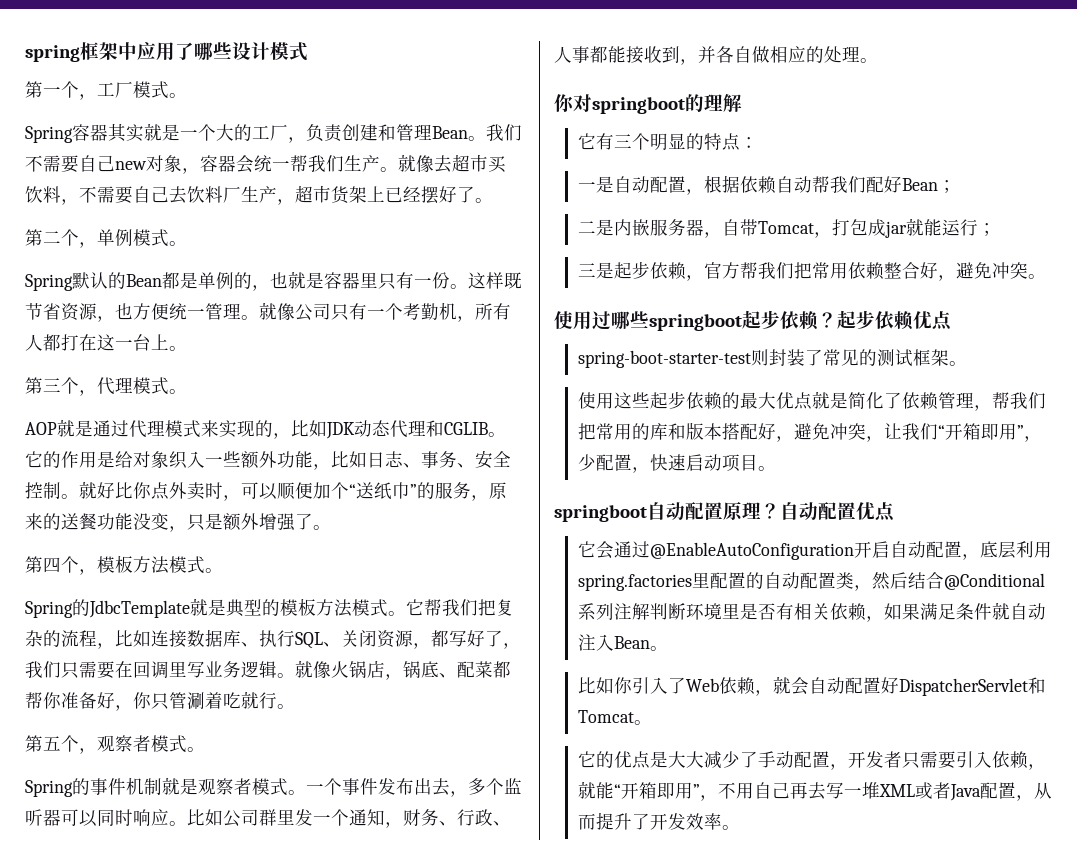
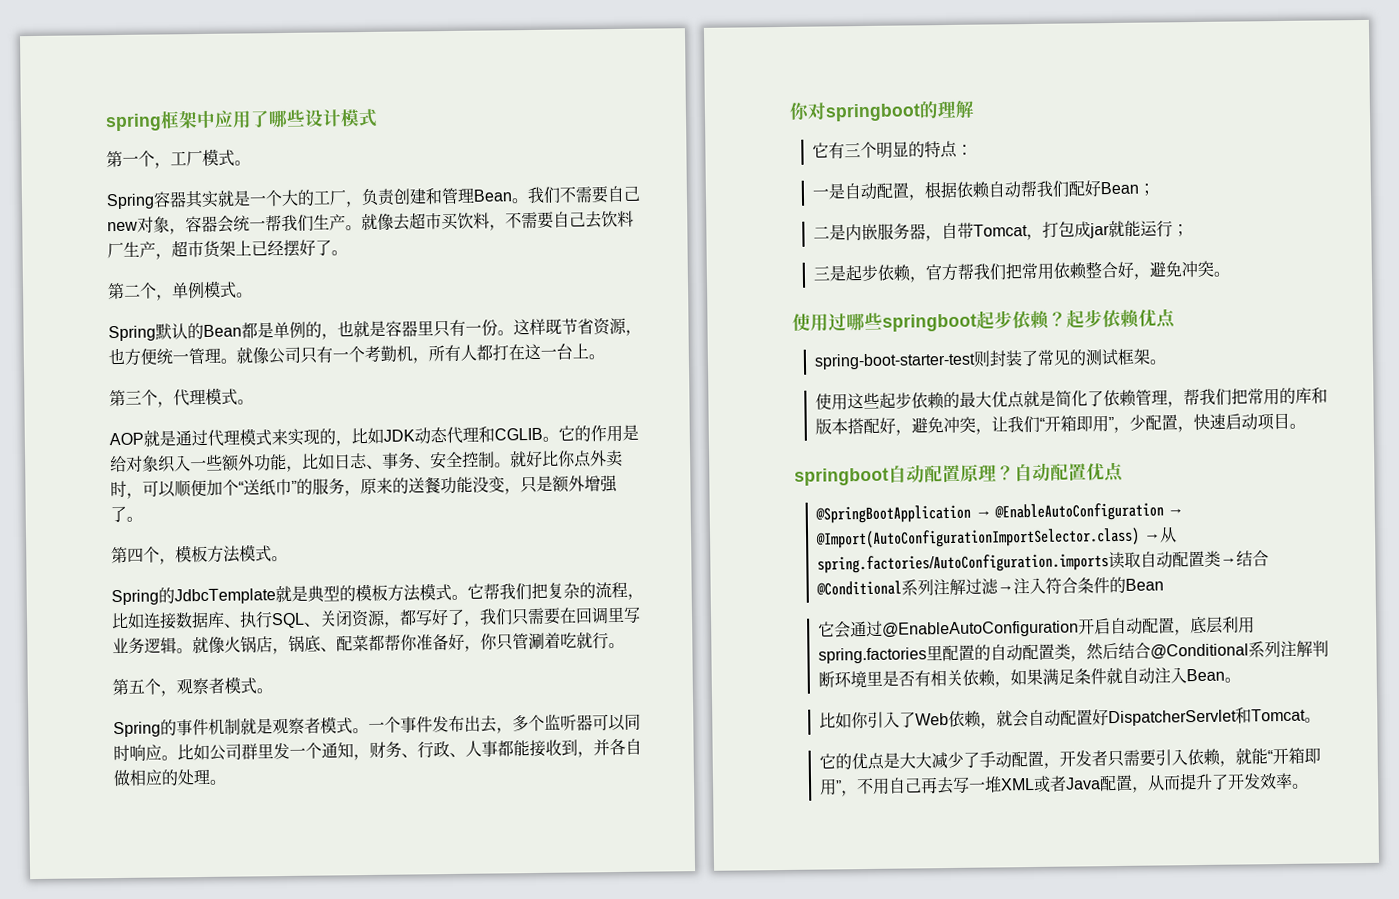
+ @SpringBootApplication → @EnableAutoConfiguration → @Import(AutoConfigurationImportSelector.class) →从spring.factories/AutoConfiguration.imports读取自动配置类→结合@Conditional系列注解过滤→注入符合条件的Bean

